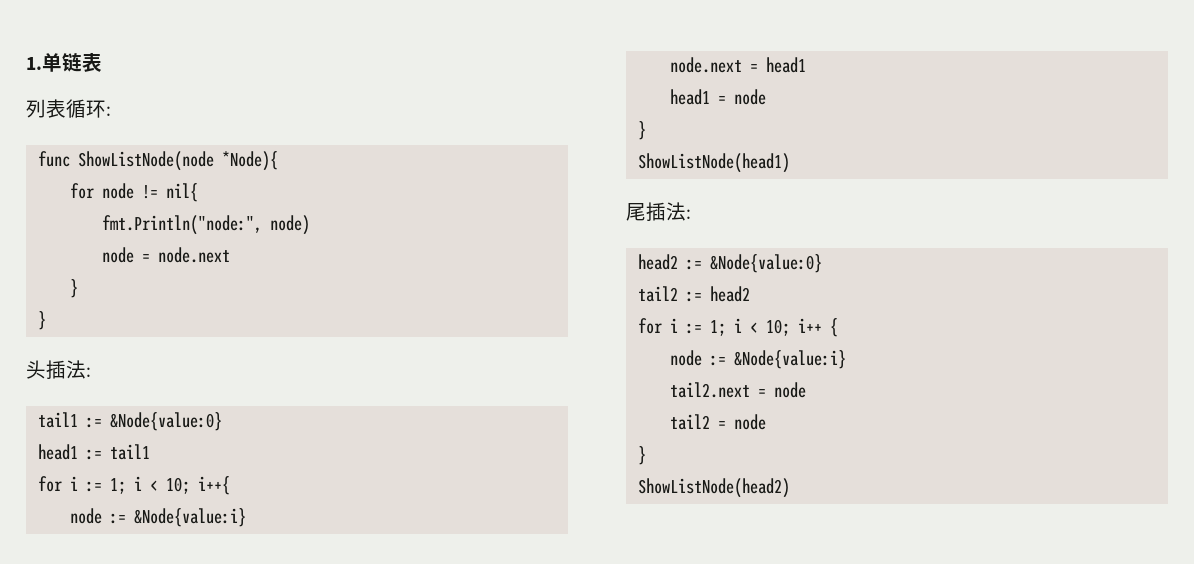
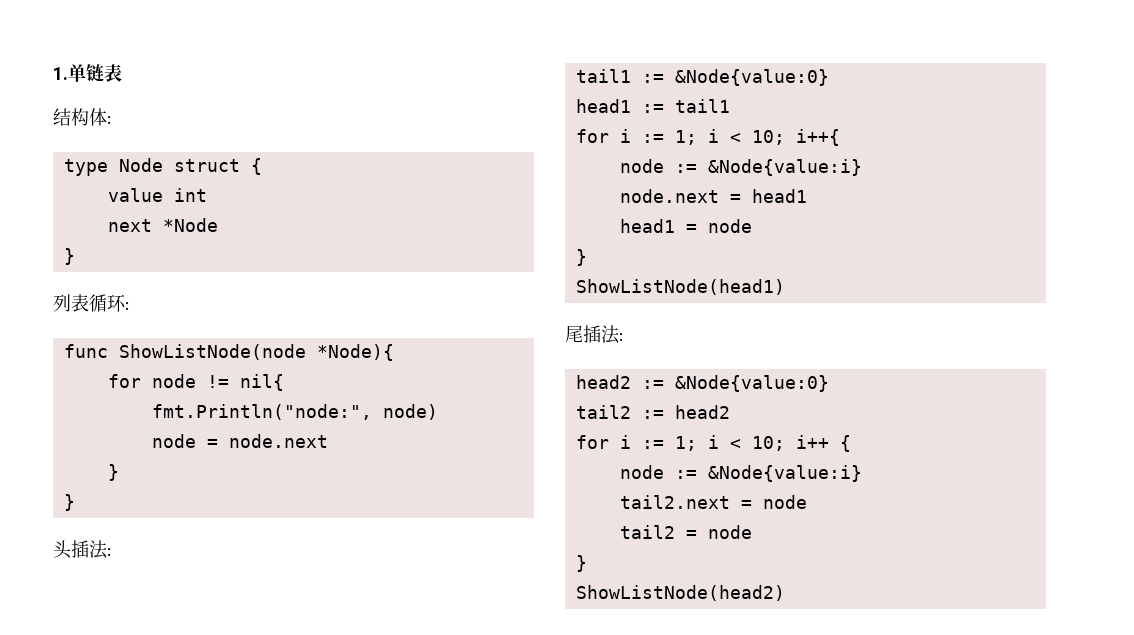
+ 结构体:
+ type Node struct {
+ value int
+ next *Node
+ }

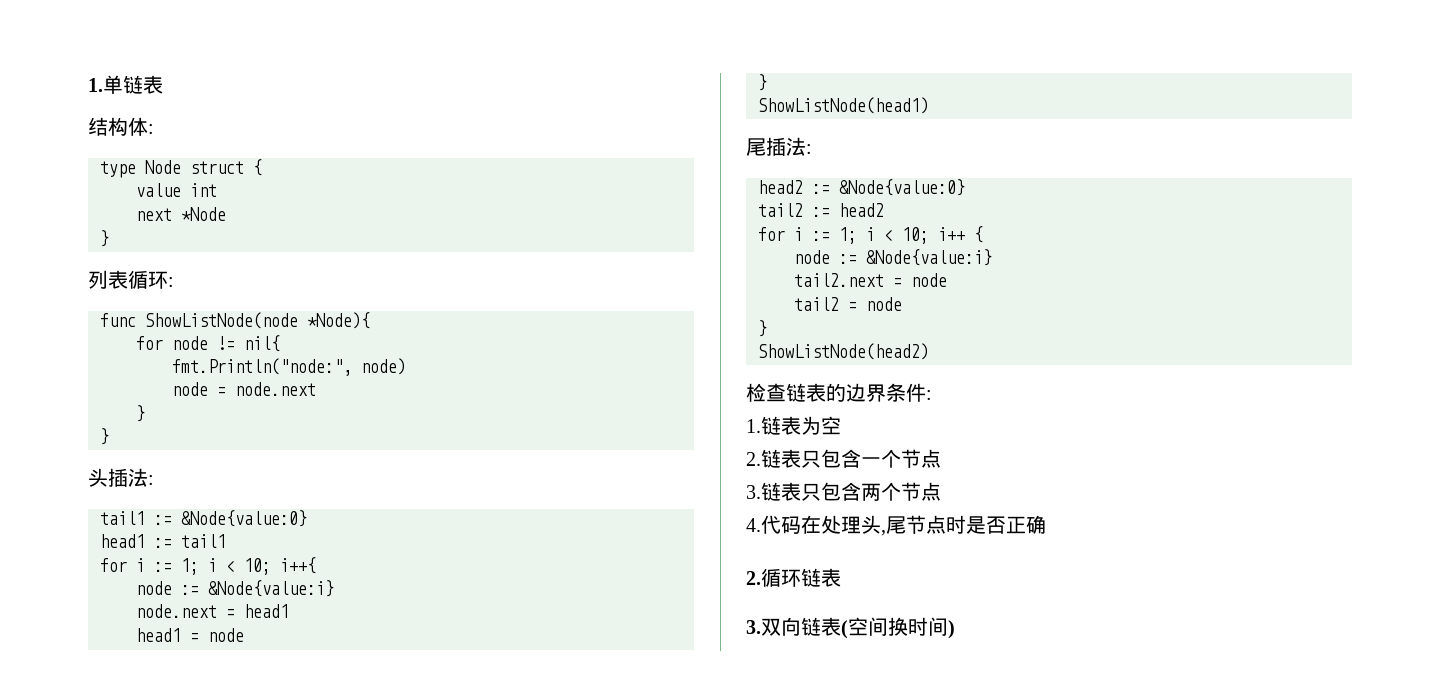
+ 检查链表的边界条件:
+ 1.链表为空
+ 2.链表只包含一个节点
+ 3.链表只包含两个节点
+ 4.代码在处理头,尾节点时是否正确
+ 2.循环链表
+ 3.双向链表(空间换时间)

